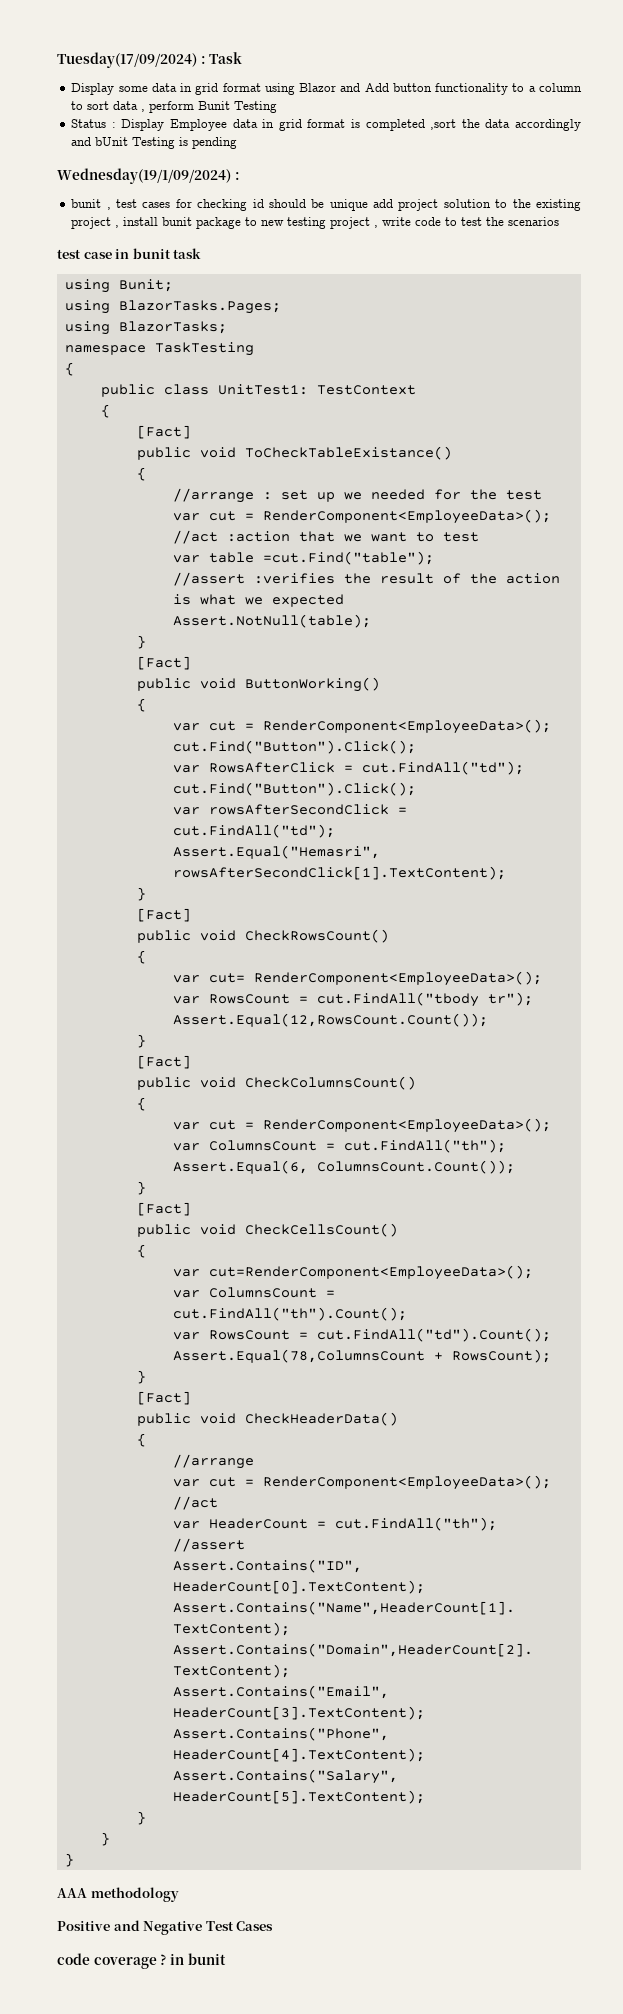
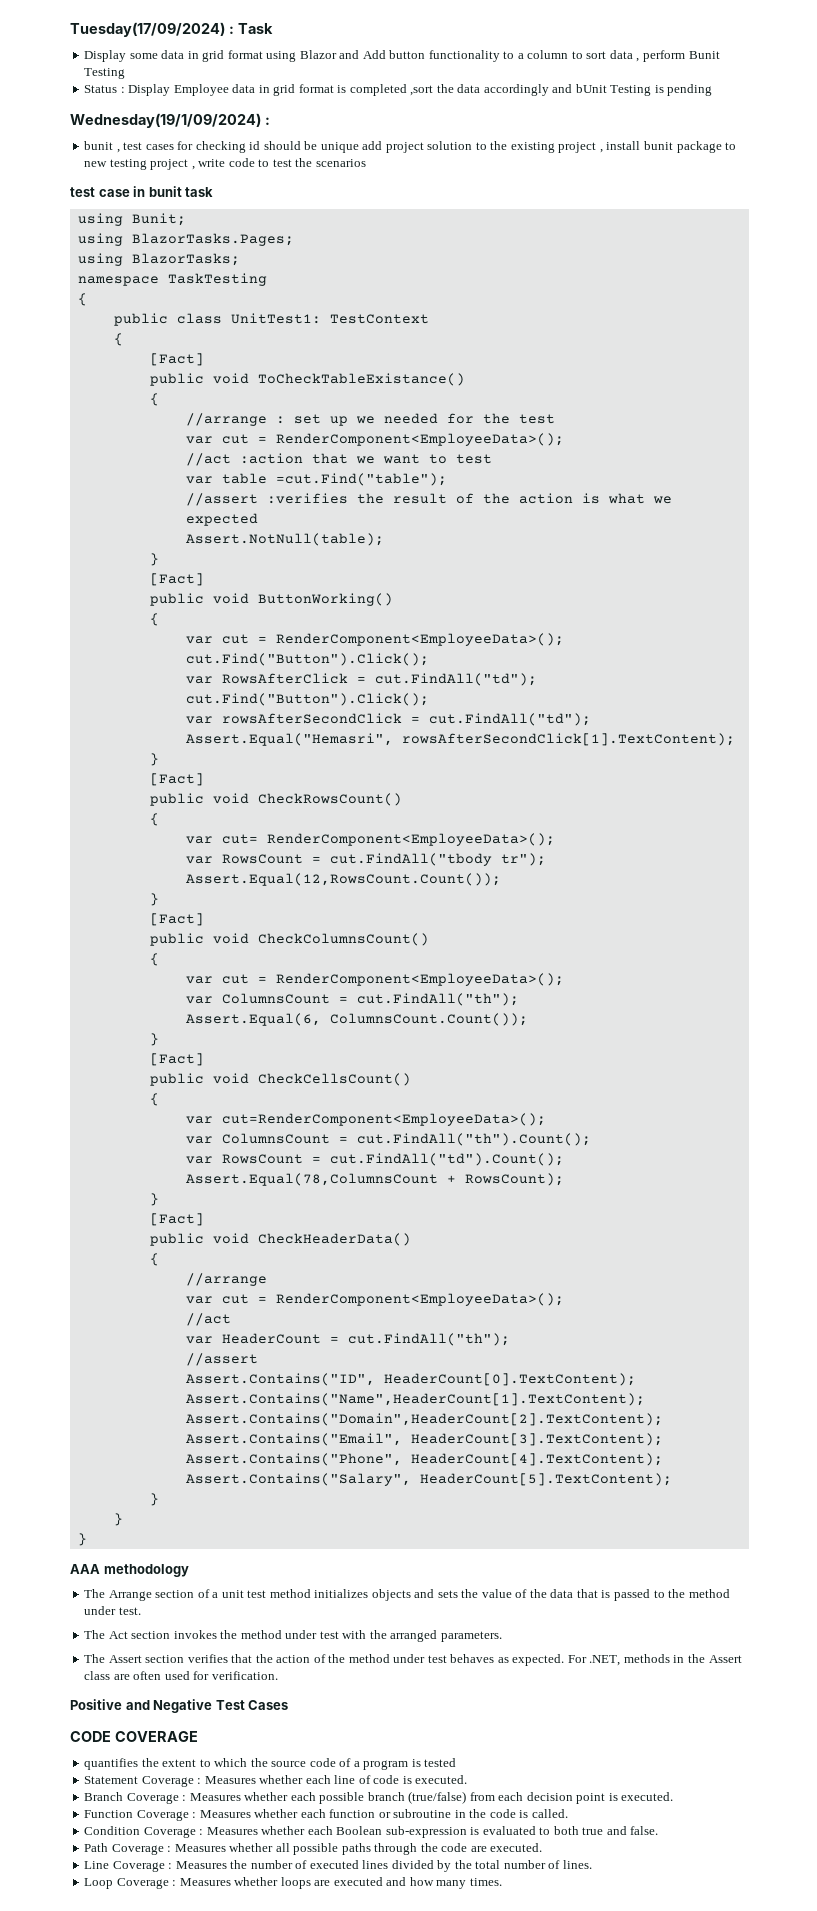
+ The Arrange section of a unit test method initializes objects and sets the value of the data that is passed to the method under test.
+ The Act section invokes the method under test with the arranged parameters.
+ The Assert section verifies that the action of the method under test behaves as expected. For .NET, methods in the Assert class are often used for verification.
- code coverage ? in bunit
+ CODE COVERAGE
+ quantifies the extent to which the source code of a program is tested
+ Statement Coverage : Measures whether each line of code is executed.
+ Branch Coverage : Measures whether each possible branch (true/false) from each decision point is executed.
+ Function Coverage : Measures whether each function or subroutine in the code is called.
+ Condition Coverage : Measures whether each Boolean sub-expression is evaluated to both true and false.
+ Path Coverage : Measures whether all possible paths through the code are executed.
+ Line Coverage : Measures the number of executed lines divided by the total number of lines.
+ Loop Coverage : Measures whether loops are executed and how many times.

